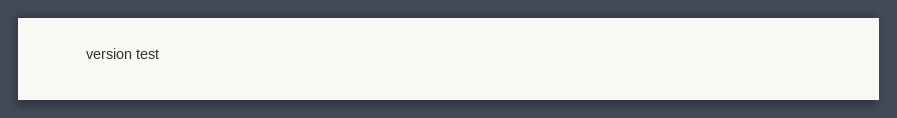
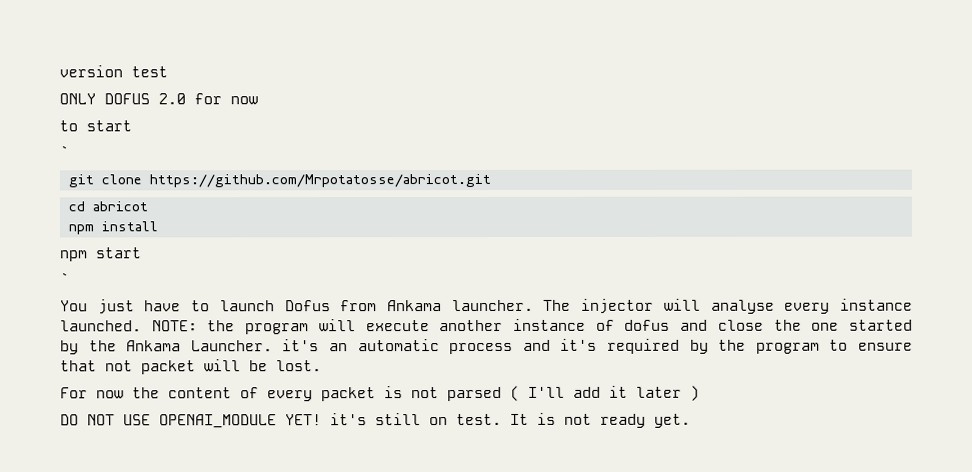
+ ONLY DOFUS 2.0 for now
+ to start
+ `
+ git clone https://github.com/Mrpotatosse/abricot.git
+ cd abricot
+ npm install
+ npm start
+ `
+ You just have to launch Dofus from Ankama launcher. The injector will analyse every instance launched. NOTE: the program will execute another instance of dofus and close the one started by the Ankama Launcher. it's an automatic process and it's required by the program to ensure that not packet will be lost.
+ For now the content of every packet is not parsed ( I'll add it later )
+ DO NOT USE OPENAI_MODULE YET! it's still on test. It is not ready yet.

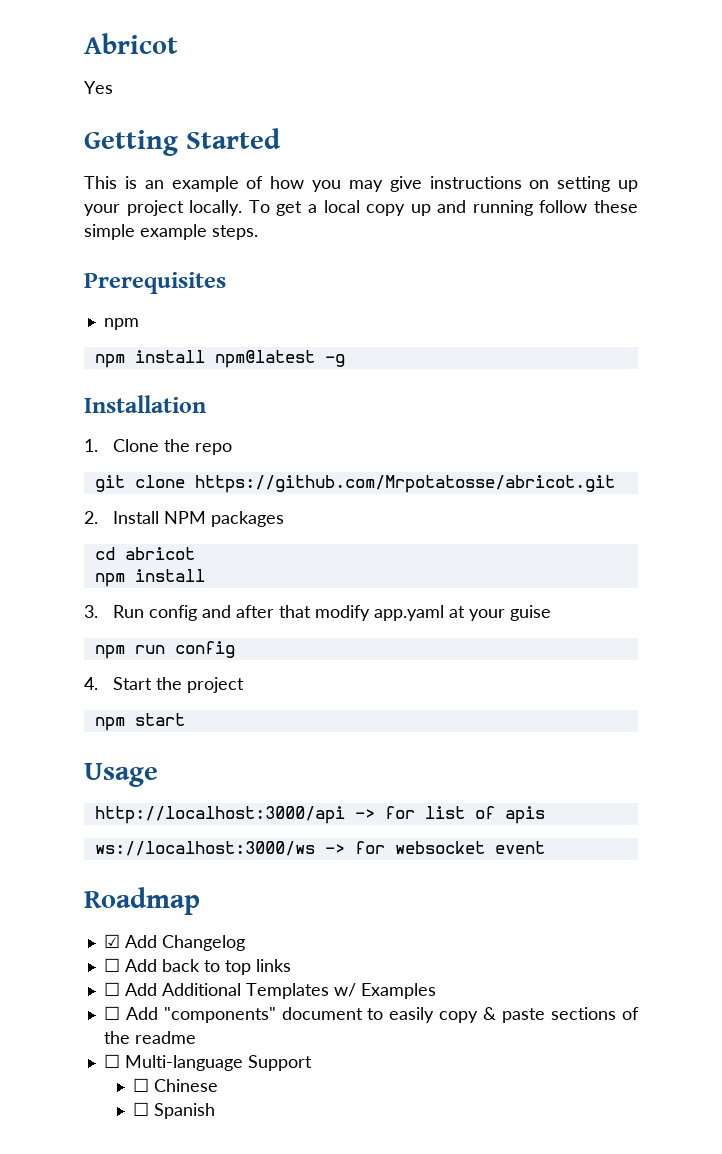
- version test
- ONLY DOFUS 2.0 for now
- to start
- `
+ Abricot
+ Yes
+ Getting Started
+ This is an example of how you may give instructions on setting up your project locally. To get a local copy up and running follow these simple example steps.
+ Prerequisites
+ npm
+ npm install npm@latest -g
+ Installation
+ 1. Clone the repo
+ 2. Install NPM packages
+ 3. Run config and after that modify app.yaml at your guise
+ npm run config
+ 4. Start the project
  npm start
- `
- You just have to launch Dofus from Ankama launcher. The injector will analyse every instance launched. NOTE: the program will execute another instance of dofus and close the one started by the Ankama Launcher. it's an automatic process and it's required by the program to ensure that not packet will be lost.
- For now the content of every packet is not parsed ( I'll add it later )
- DO NOT USE OPENAI_MODULE YET! it's still on test. It is not ready yet.
+ Usage
+ http://localhost:3000/api -> for list of apis
+ ws://localhost:3000/ws -> for websocket event
+ Roadmap
+ ☑ Add Changelog
+ ☐ Add back to top links
+ ☐ Add Additional Templates w/ Examples
+ ☐ Add "components" document to easily copy & paste sections of the readme
+ ☐ Multi-language Support
+ ☐ Chinese
+ ☐ Spanish

